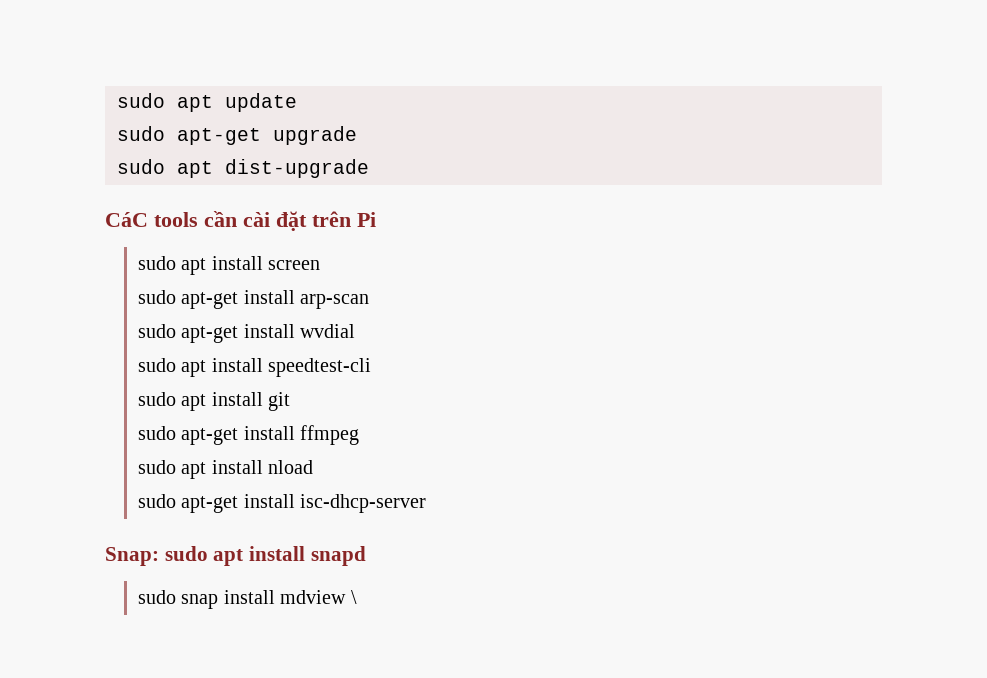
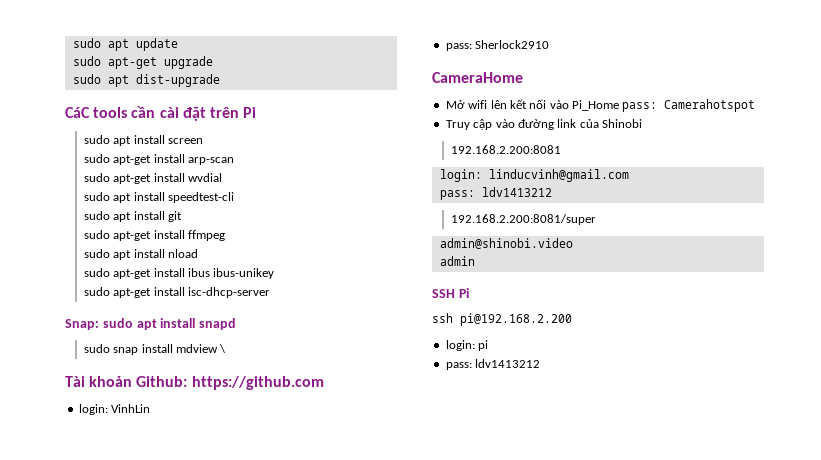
+ sudo apt-get install ibus ibus-unikey
+ Tài khoản Github: https://github.com
+ login: VinhLin
+ pass: Sherlock2910
+ CameraHome
+ Mở wifi lên kết nối vào Pi_Home pass: Camerahotspot
+ Truy cập vào đường link của Shinobi
+ 192.168.2.200:8081
+ login: linducvinh@gmail.com
+ pass: ldv1413212
+ 192.168.2.200:8081/super
+ admin@shinobi.video
+ admin
+ SSH Pi
+ ssh pi@192.168.2.200
+ login: pi
+ pass: ldv1413212

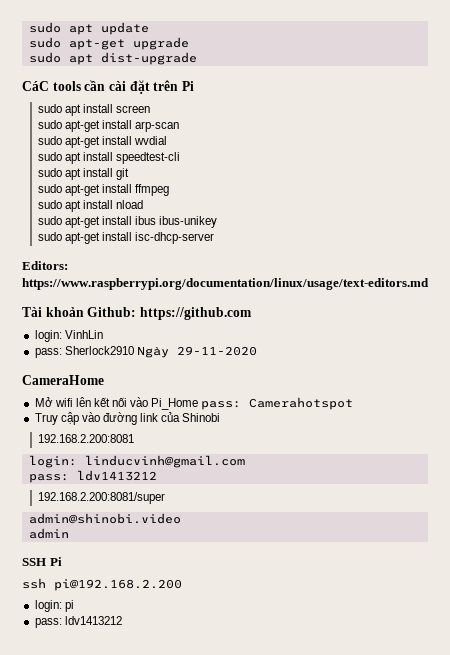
- Snap: sudo apt install snapd
- sudo snap install mdview \
+ Editors: https://www.raspberrypi.org/documentation/linux/usage/text-editors.md
- pass: Sherlock2910
+ pass: Sherlock2910 Ngày 29-11-2020

